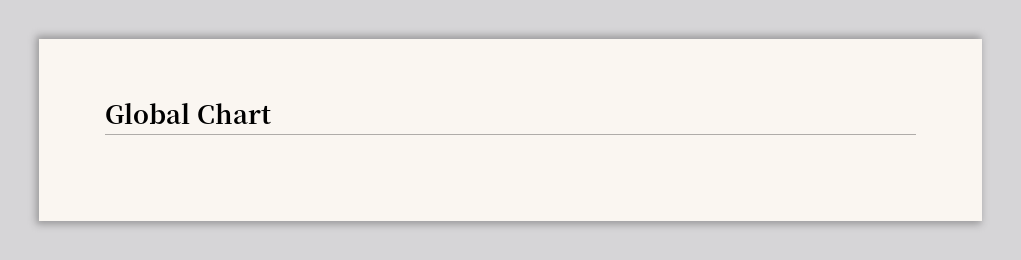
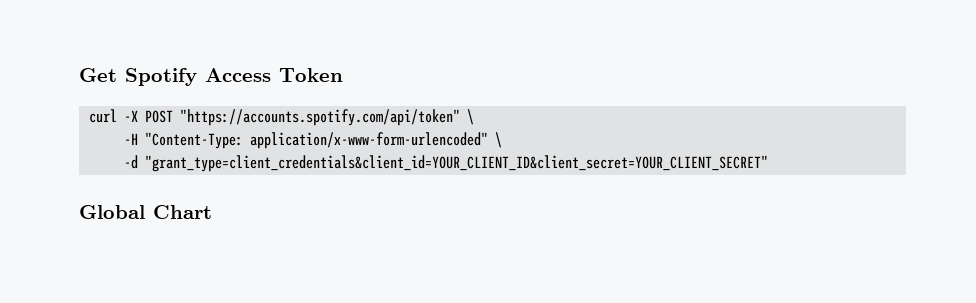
+ Get Spotify Access Token
+ curl -X POST "https://accounts.spotify.com/api/token" \
+ -H "Content-Type: application/x-www-form-urlencoded" \
+ -d "grant_type=client_credentials&client_id=YOUR_CLIENT_ID&client_secret=YOUR_CLIENT_SECRET"

